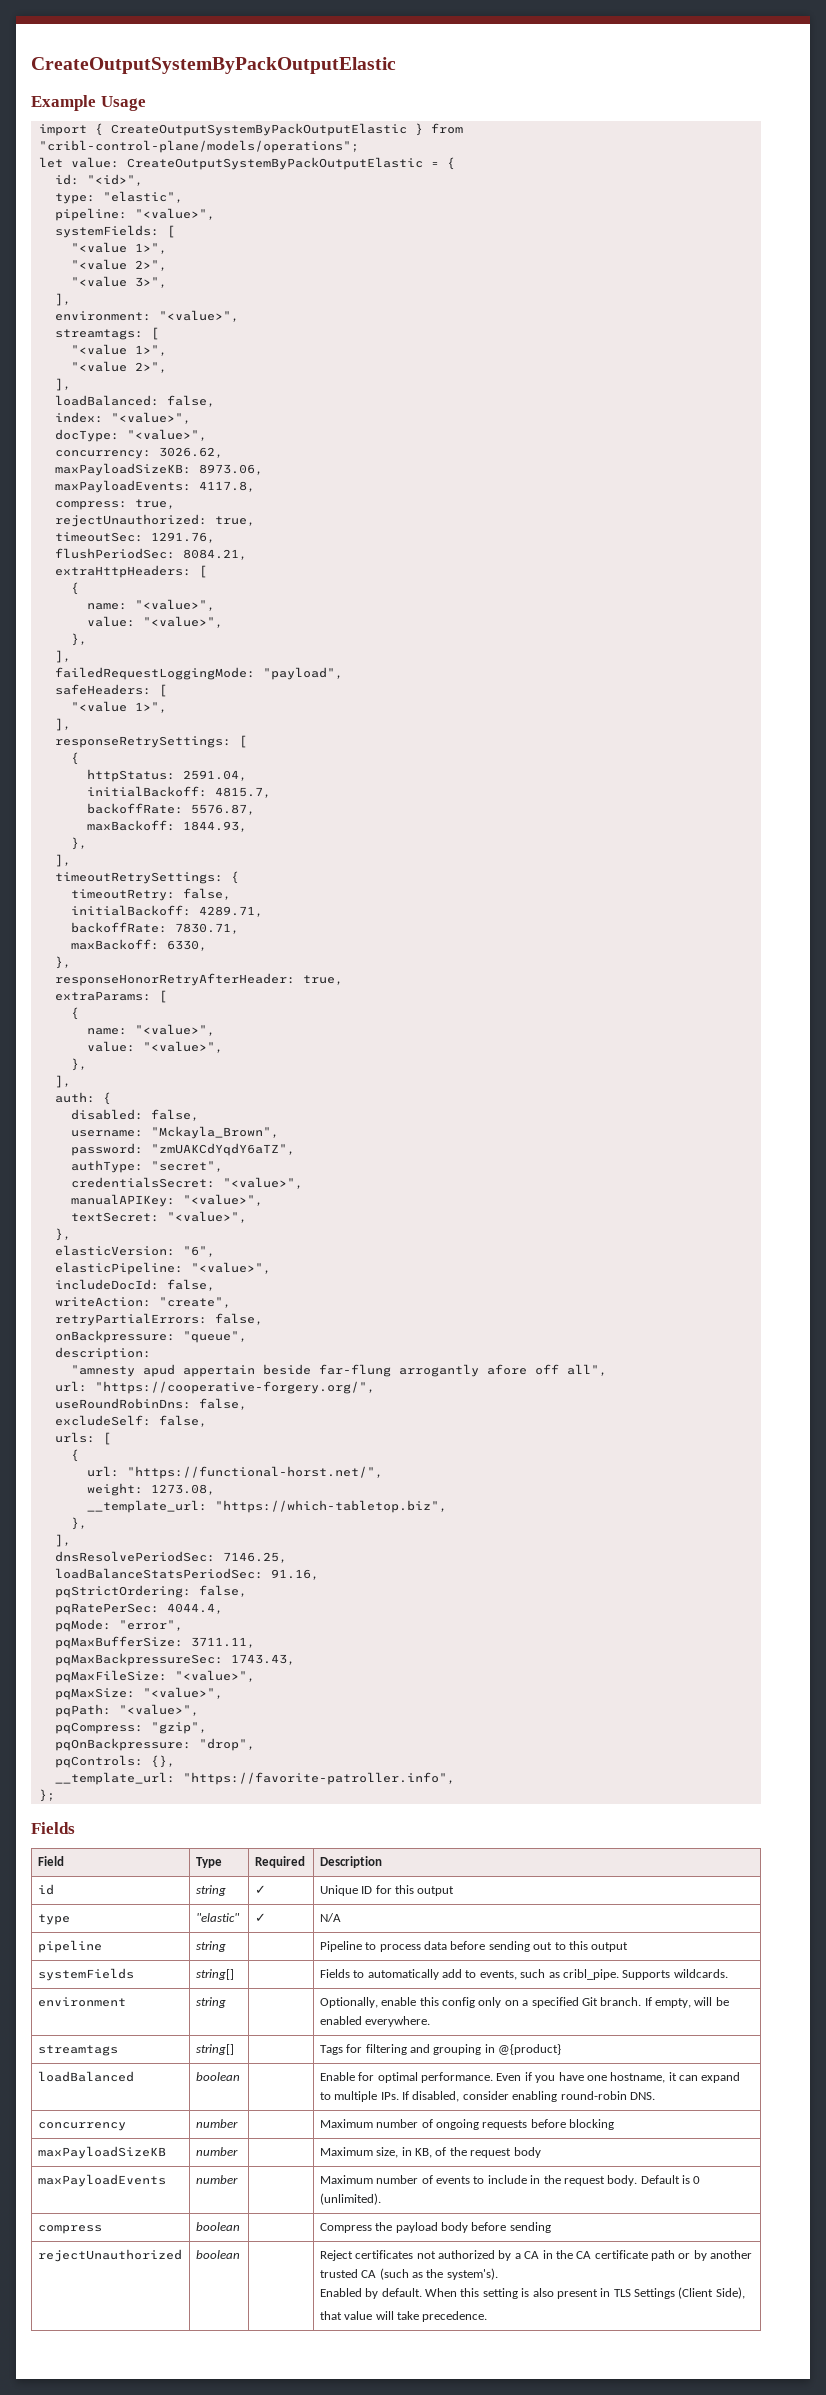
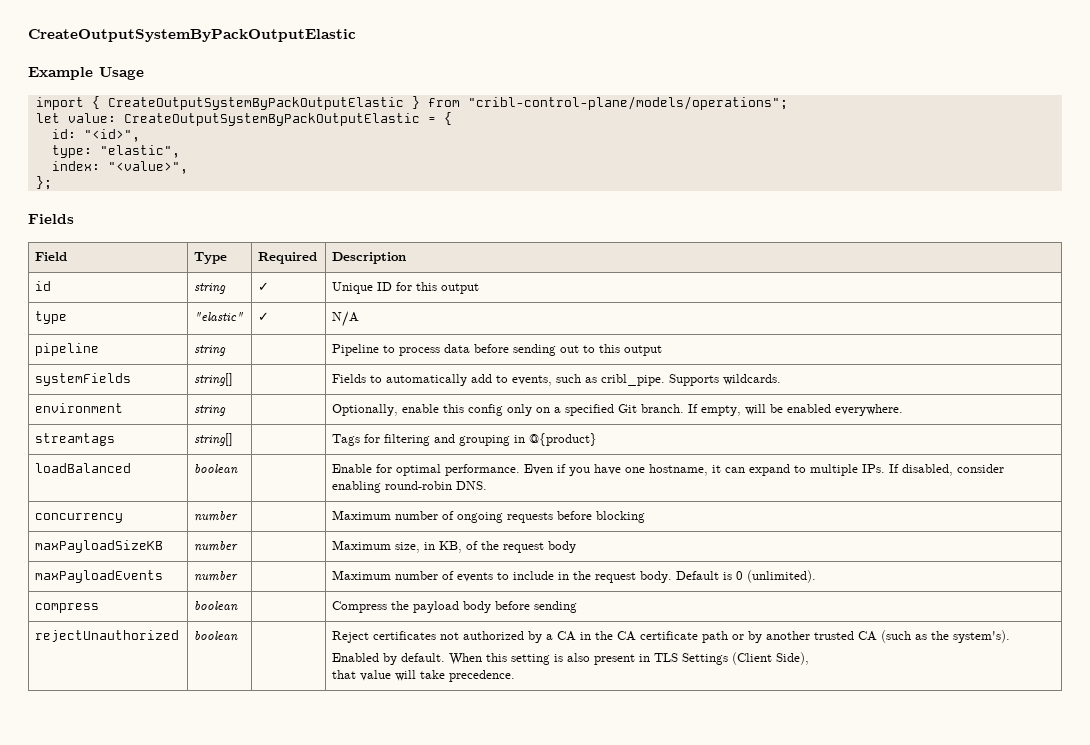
- pipeline: "<value>",
- systemFields: [
- "<value 1>",
- "<value 2>",
- "<value 3>",
- ],
- environment: "<value>",
- streamtags: [
- "<value 1>",
- "<value 2>",
- ],
- loadBalanced: false,
  index: "<value>",
- docType: "<value>",
- concurrency: 3026.62,
- maxPayloadSizeKB: 8973.06,
- maxPayloadEvents: 4117.8,
- compress: true,
- rejectUnauthorized: true,
- timeoutSec: 1291.76,
- flushPeriodSec: 8084.21,
- extraHttpHeaders: [
- {
- name: "<value>",
- value: "<value>",
- },
- ],
- failedRequestLoggingMode: "payload",
- safeHeaders: [
- "<value 1>",
- ],
- responseRetrySettings: [
- {
- httpStatus: 2591.04,
- initialBackoff: 4815.7,
- backoffRate: 5576.87,
- maxBackoff: 1844.93,
- },
- ],
- timeoutRetrySettings: {
- timeoutRetry: false,
- initialBackoff: 4289.71,
- backoffRate: 7830.71,
- maxBackoff: 6330,
- },
- responseHonorRetryAfterHeader: true,
- extraParams: [
- {
- name: "<value>",
- value: "<value>",
- },
- ],
- auth: {
- disabled: false,
- username: "Mckayla_Brown",
- password: "zmUAKCdYqdY6aTZ",
- authType: "secret",
- credentialsSecret: "<value>",
- manualAPIKey: "<value>",
- textSecret: "<value>",
- },
- elasticVersion: "6",
- elasticPipeline: "<value>",
- includeDocId: false,
- writeAction: "create",
- retryPartialErrors: false,
- onBackpressure: "queue",
- description:
- "amnesty apud appertain beside far-flung arrogantly afore off all",
- url: "https://cooperative-forgery.org/",
- useRoundRobinDns: false,
- excludeSelf: false,
- urls: [
- {
- url: "https://functional-horst.net/",
- weight: 1273.08,
- __template_url: "https://which-tabletop.biz",
- },
- ],
- dnsResolvePeriodSec: 7146.25,
- loadBalanceStatsPeriodSec: 91.16,
- pqStrictOrdering: false,
- pqRatePerSec: 4044.4,
- pqMode: "error",
- pqMaxBufferSize: 3711.11,
- pqMaxBackpressureSec: 1743.43,
- pqMaxFileSize: "<value>",
- pqMaxSize: "<value>",
- pqPath: "<value>",
- pqCompress: "gzip",
- pqOnBackpressure: "drop",
- pqControls: {},
- __template_url: "https://favorite-patroller.info",

